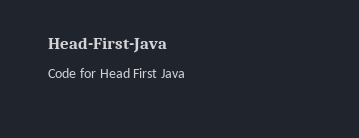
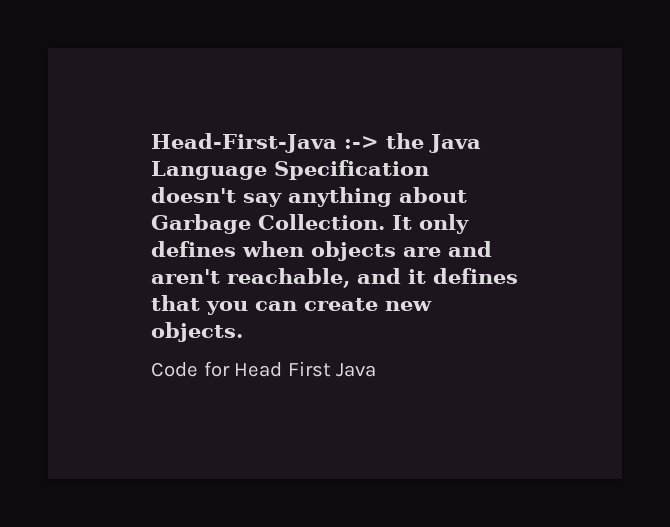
- Head-First-Java
+ Head-First-Java :-> the Java Language Specification doesn't say anything about Garbage Collection. It only defines when objects are and aren't reachable, and it defines that you can create new objects.

